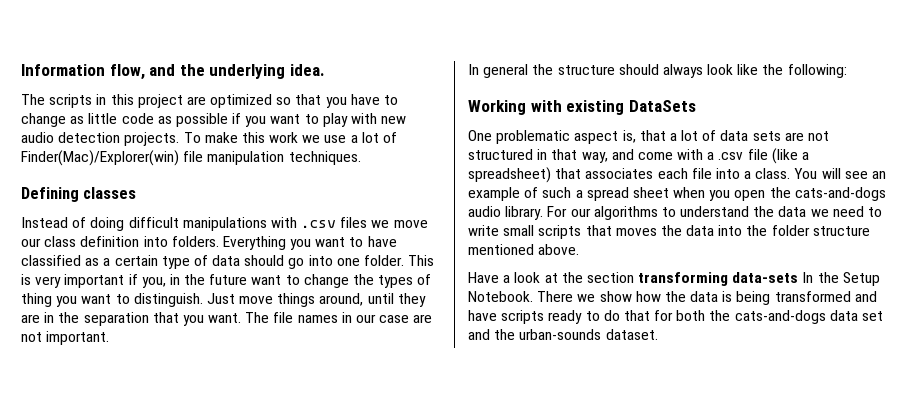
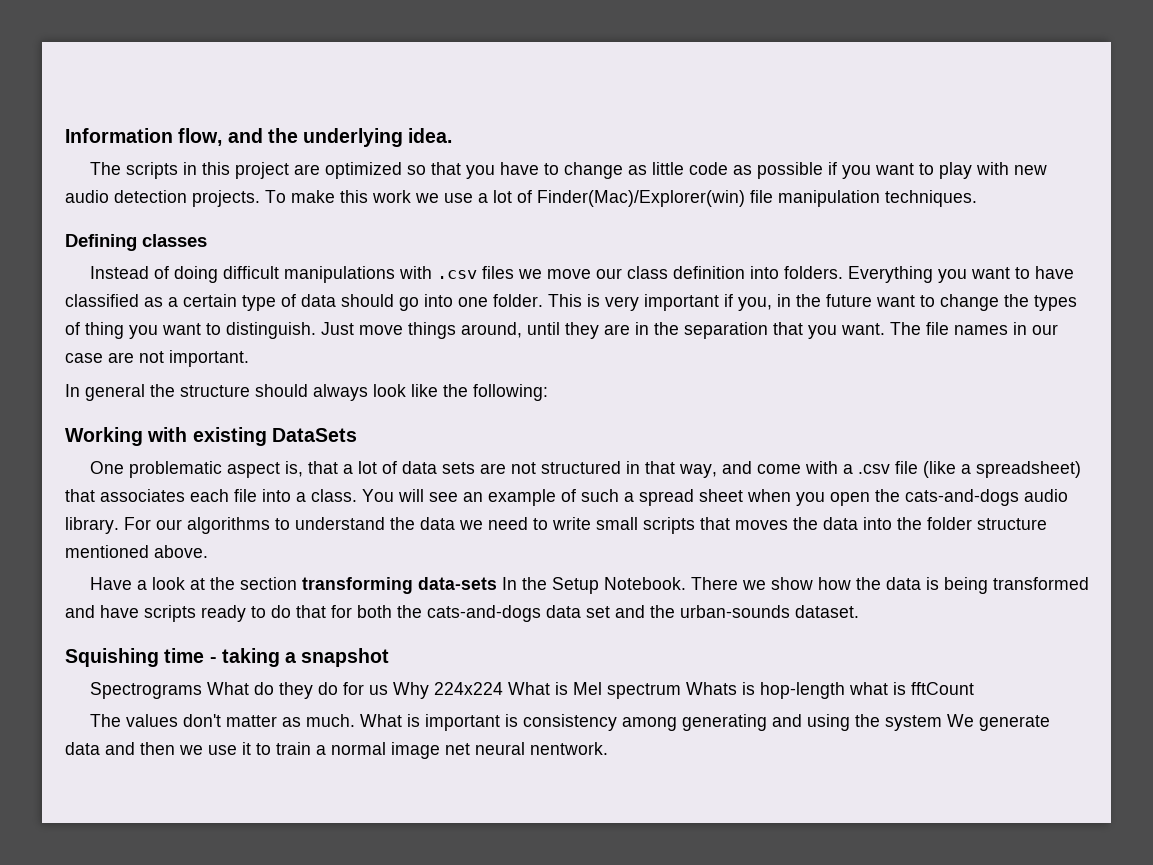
+ Squishing time - taking a snapshot
+ Spectrograms What do they do for us Why 224x224 What is Mel spectrum Whats is hop-length what is fftCount
+ The values don't matter as much. What is important is consistency among generating and using the system We generate data and then we use it to train a normal image net neural nentwork.

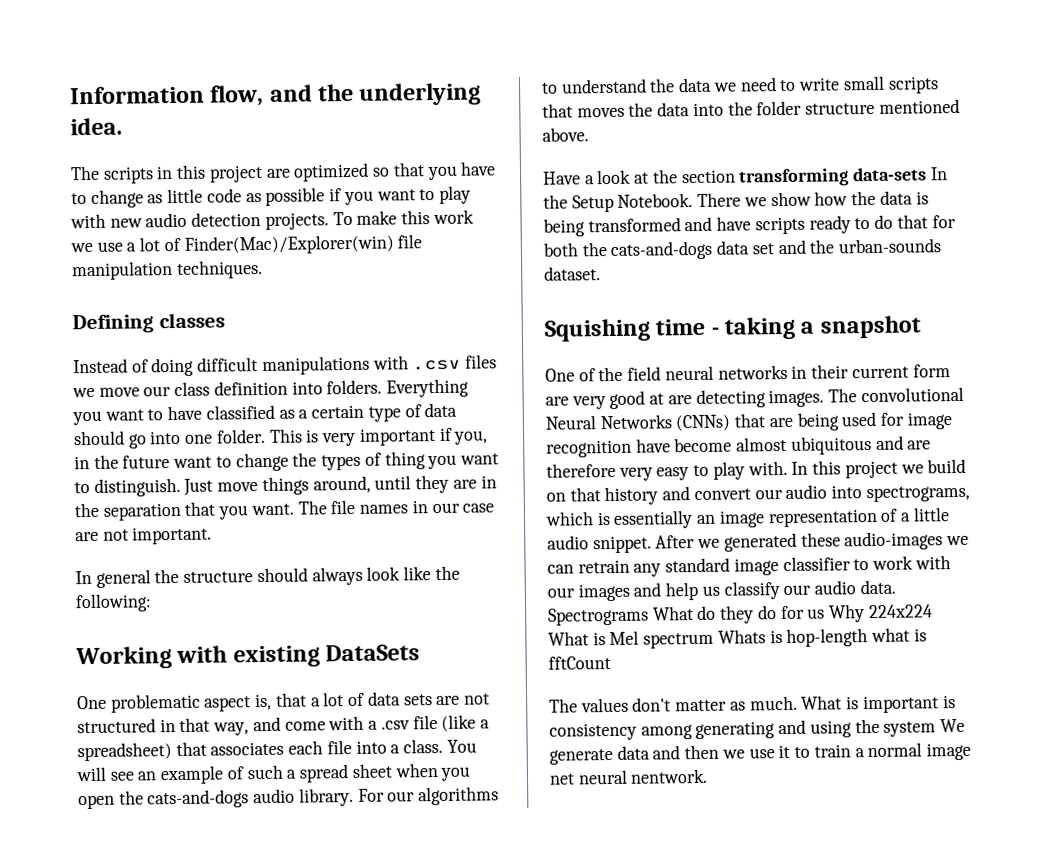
+ One of the field neural networks in their current form are very good at are detecting images. The convolutional Neural Networks (CNNs) that are being used for image recognition have become almost ubiquitous and are therefore very easy to play with. In this project we build on that history and convert our audio into spectrograms, which is essentially an image representation of a little audio snippet. After we generated these audio-images we can retrain any standard image classifier to work with our images and help us classify our audio data.

